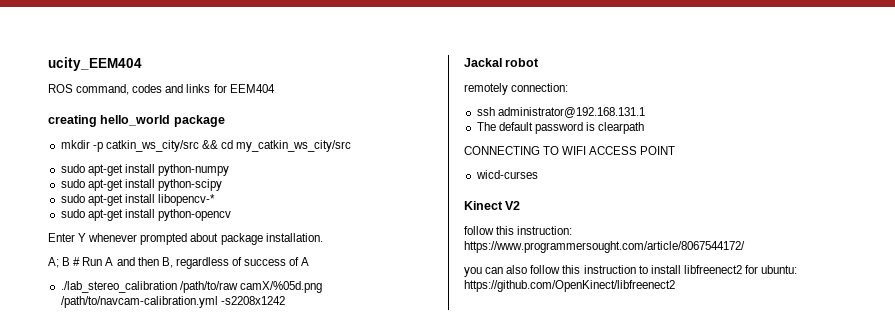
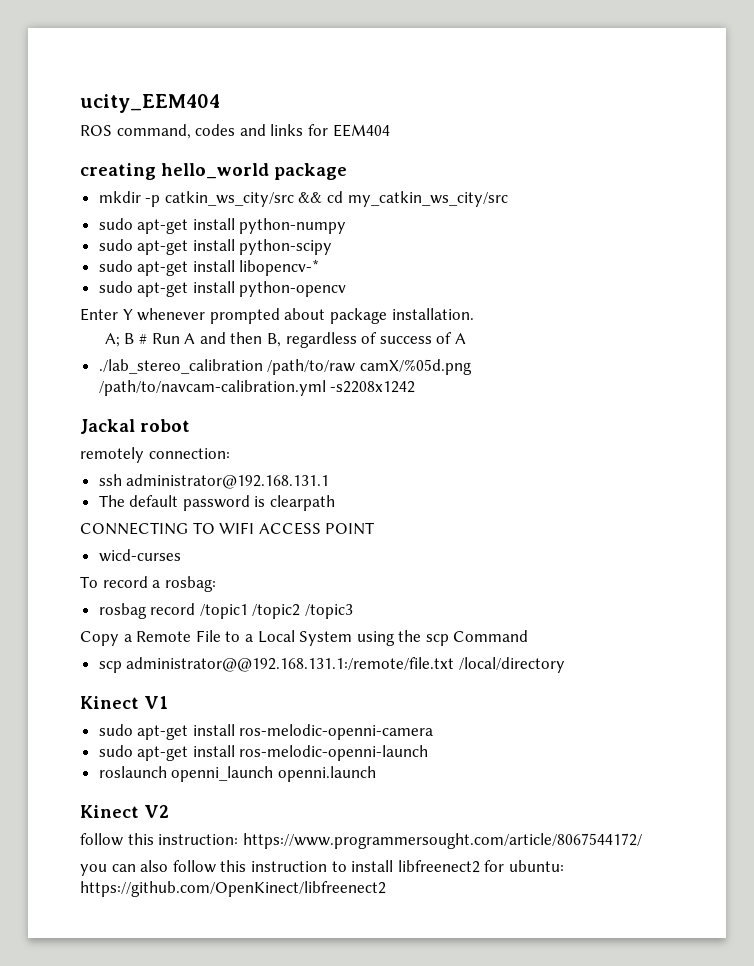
+ To record a rosbag:
+ rosbag record /topic1 /topic2 /topic3
+ Copy a Remote File to a Local System using the scp Command
+ scp administrator@@192.168.131.1:/remote/file.txt /local/directory
+ Kinect V1
+ sudo apt-get install ros-melodic-openni-camera
+ sudo apt-get install ros-melodic-openni-launch
+ roslaunch openni_launch openni.launch

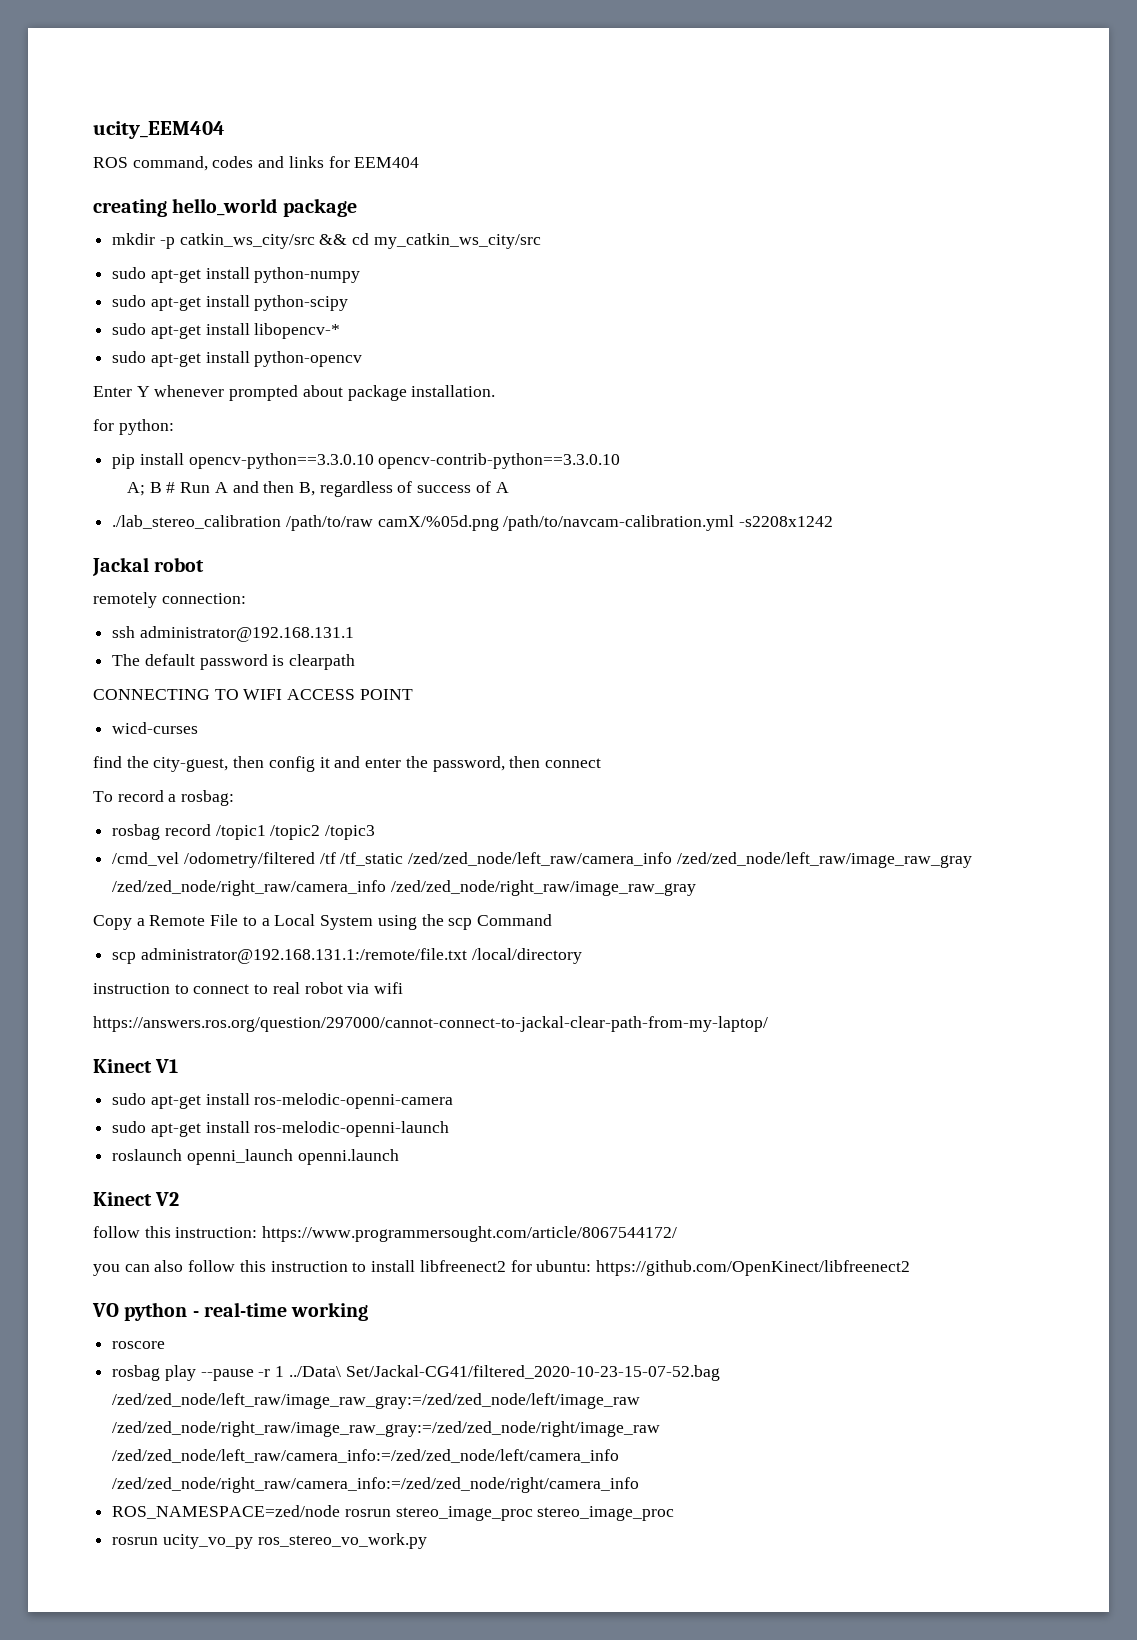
+ for python:
+ pip install opencv-python==3.3.0.10 opencv-contrib-python==3.3.0.10
+ find the city-guest, then config it and enter the password, then connect
+ /cmd_vel /odometry/filtered /tf /tf_static /zed/zed_node/left_raw/camera_info /zed/zed_node/left_raw/image_raw_gray /zed/zed_node/right_raw/camera_info /zed/zed_node/right_raw/image_raw_gray
- scp administrator@@192.168.131.1:/remote/file.txt /local/directory
+ scp administrator@192.168.131.1:/remote/file.txt /local/directory
+ instruction to connect to real robot via wifi
+ https://answers.ros.org/question/297000/cannot-connect-to-jackal-clear-path-from-my-laptop/
+ VO python - real-time working
+ roscore
+ rosbag play --pause -r 1 ../Data\ Set/Jackal-CG41/filtered_2020-10-23-15-07-52.bag /zed/zed_node/left_raw/image_raw_gray:=/zed/zed_node/left/image_raw /zed/zed_node/right_raw/image_raw_gray:=/zed/zed_node/right/image_raw /zed/zed_node/left_raw/camera_info:=/zed/zed_node/left/camera_info /zed/zed_node/right_raw/camera_info:=/zed/zed_node/right/camera_info
+ ROS_NAMESPACE=zed/node rosrun stereo_image_proc stereo_image_proc
+ rosrun ucity_vo_py ros_stereo_vo_work.py

